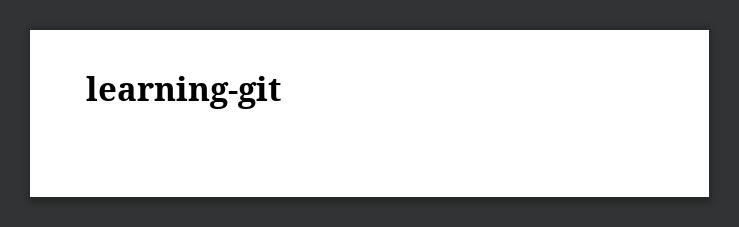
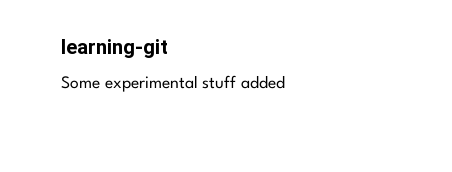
+ Some experimental stuff added

